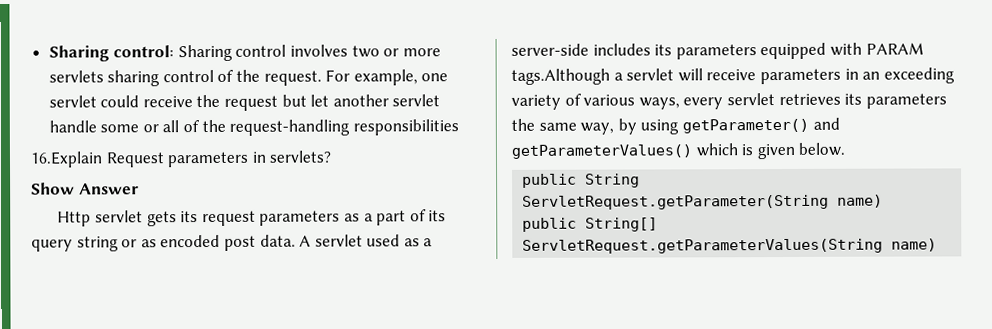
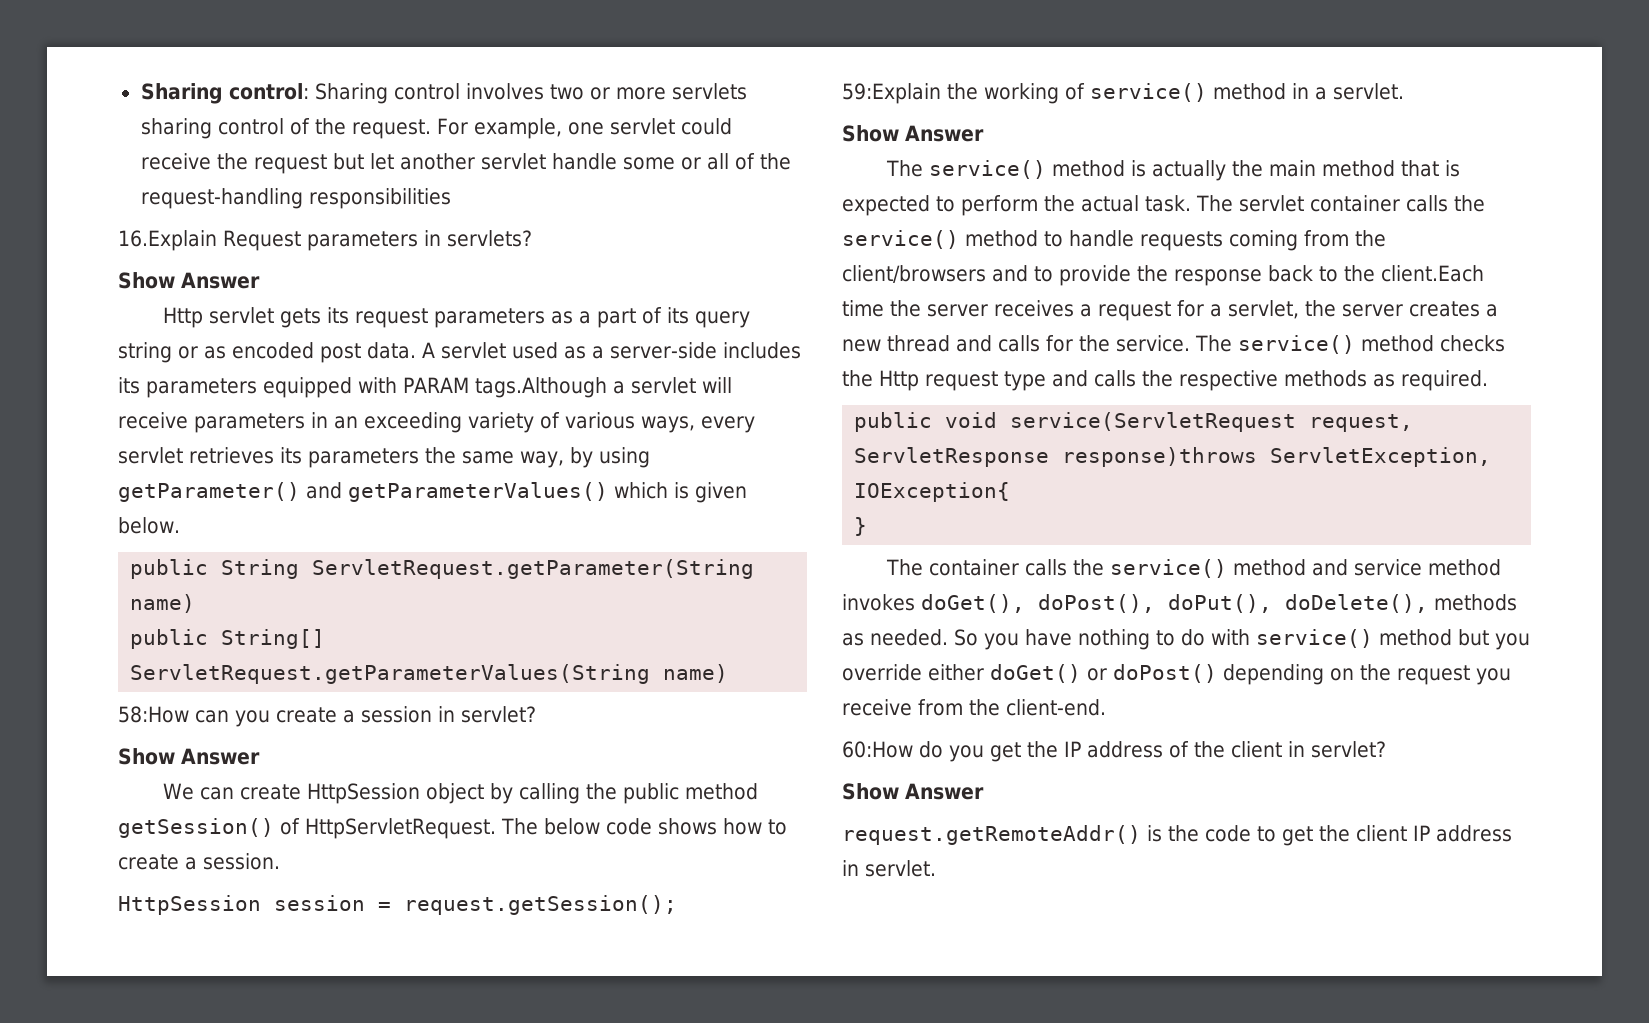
+ 58:How can you create a session in servlet?
+ Show Answer
+ We can create HttpSession object by calling the public method getSession() of HttpServletRequest. The below code shows how to create a session.
+ HttpSession session = request.getSession();
+ 59:Explain the working of service() method in a servlet.
+ Show Answer
+ The service() method is actually the main method that is expected to perform the actual task. The servlet container calls the service() method to handle requests coming from the client/browsers and to provide the response back to the client.Each time the server receives a request for a servlet, the server creates a new thread and calls for the service. The service() method checks the Http request type and calls the respective methods as required.
+ public void service(ServletRequest request, ServletResponse response)throws ServletException, IOException{
+ }
+ The container calls the service() method and service method invokes doGet(), doPost(), doPut(), doDelete(), methods as needed. So you have nothing to do with service() method but you override either doGet() or doPost() depending on the request you receive from the client-end.
+ 60:How do you get the IP address of the client in servlet?
+ Show Answer
+ request.getRemoteAddr() is the code to get the client IP address in servlet.

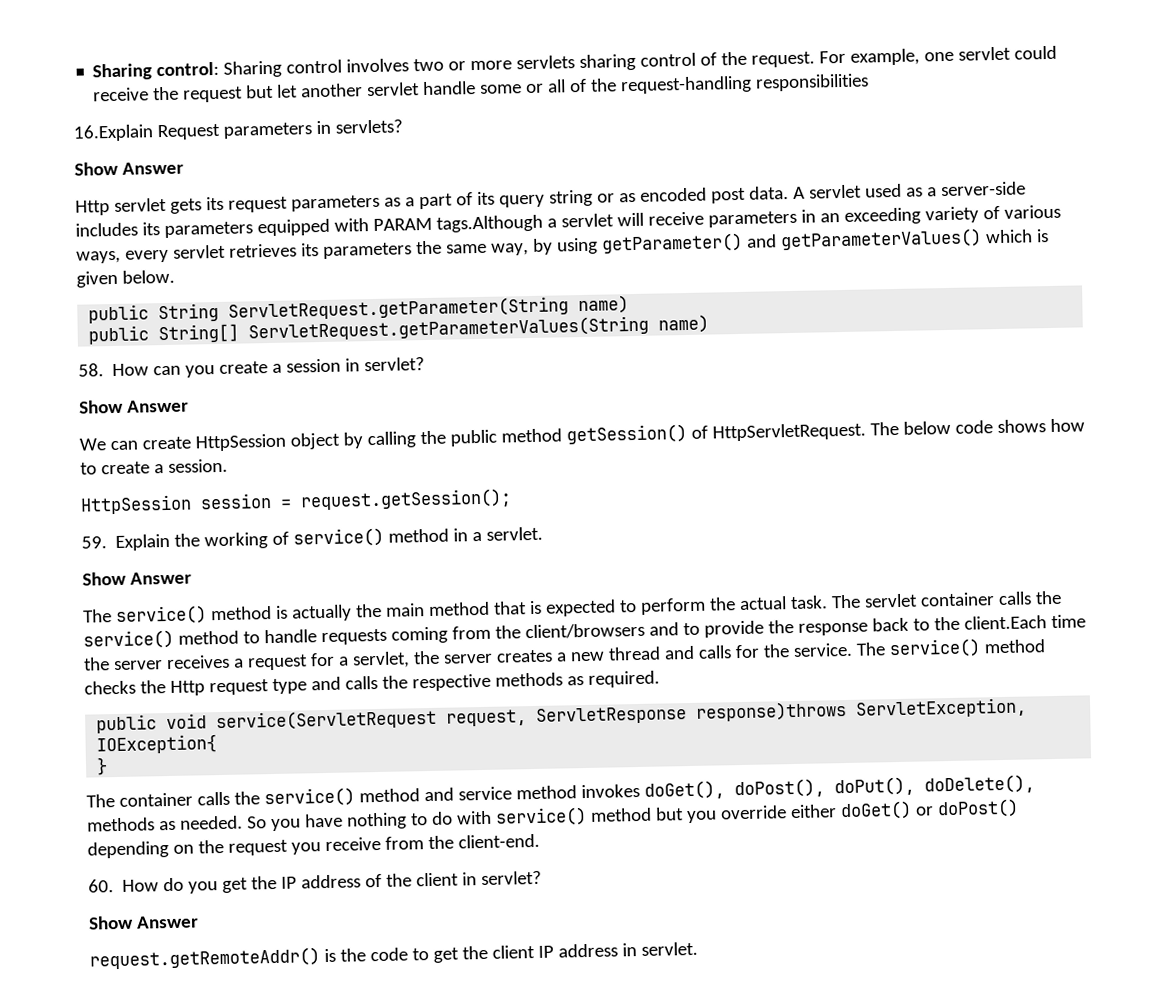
- 58:How can you create a session in servlet?
+ 58. How can you create a session in servlet?
- 59:Explain the working of service() method in a servlet.
+ 59. Explain the working of service() method in a servlet.
- 60:How do you get the IP address of the client in servlet?
+ 60. How do you get the IP address of the client in servlet?

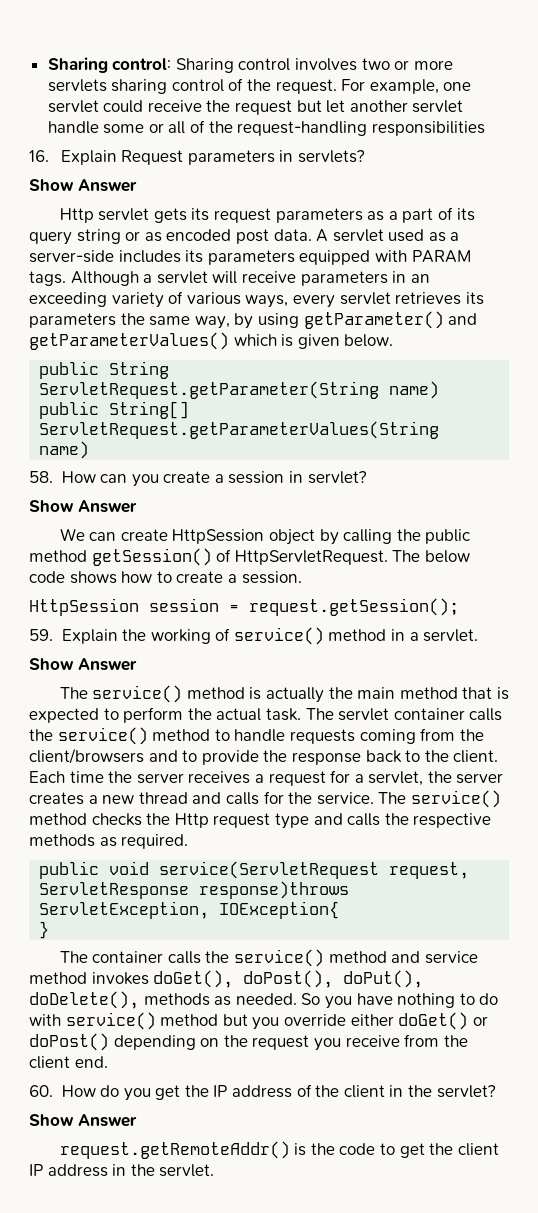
- 16.Explain Request parameters in servlets?
+ 16. Explain Request parameters in servlets?
- A servlet used as a server-side includes its parameters equipped with PARAM tags.Although a servlet will receive parameters in an exceeding variety of various ways, every servlet retrieves its parameters the same way, by using getParameter() and getParameterValues() which is given below.
+ A servlet used as a server-side includes its parameters equipped with PARAM tags. Although a servlet will receive parameters in an exceeding variety of various ways, every servlet retrieves its parameters the same way, by using getParameter() and getParameterValues() which is given below.
- The servlet container calls the service() method to handle requests coming from the client/browsers and to provide the response back to the client.Each time the server receives a request for a servlet, the server creates a new thread and calls for the service.
+ The servlet container calls the service() method to handle requests coming from the client/browsers and to provide the response back to the client. Each time the server receives a request for a servlet, the server creates a new thread and calls for the service.
- So you have nothing to do with service() method but you override either doGet() or doPost() depending on the request you receive from the client-end.
+ So you have nothing to do with service() method but you override either doGet() or doPost() depending on the request you receive from the client end.
- 60. How do you get the IP address of the client in servlet?
+ 60. How do you get the IP address of the client in the servlet?
- request.getRemoteAddr() is the code to get the client IP address in servlet.
+ request.getRemoteAddr() is the code to get the client IP address in the servlet.

